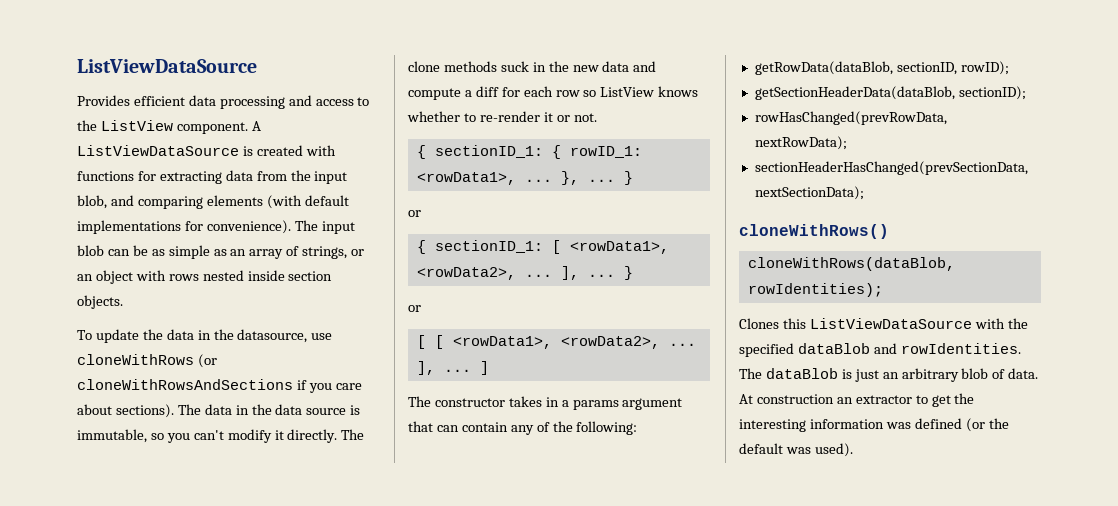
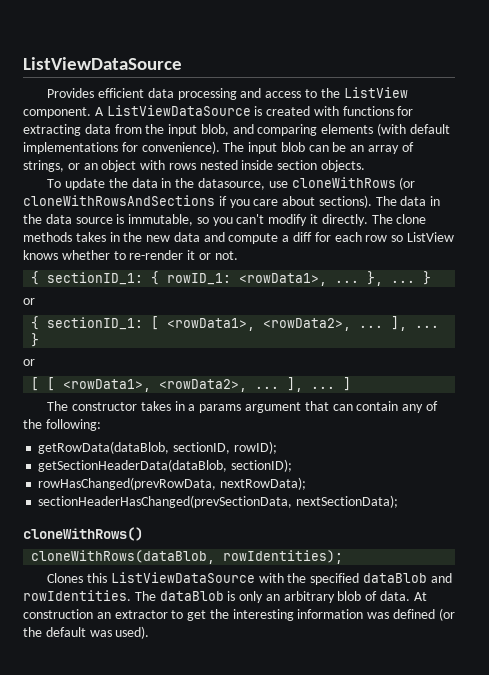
- The input blob can be as simple as an array of strings, or an object with rows nested inside section objects.
+ The input blob can be an array of strings, or an object with rows nested inside section objects.
- The clone methods suck in the new data and compute a diff for each row so ListView knows whether to re-render it or not.
+ The clone methods takes in the new data and compute a diff for each row so ListView knows whether to re-render it or not.
- The dataBlob is just an arbitrary blob of data.
+ The dataBlob is only an arbitrary blob of data.

